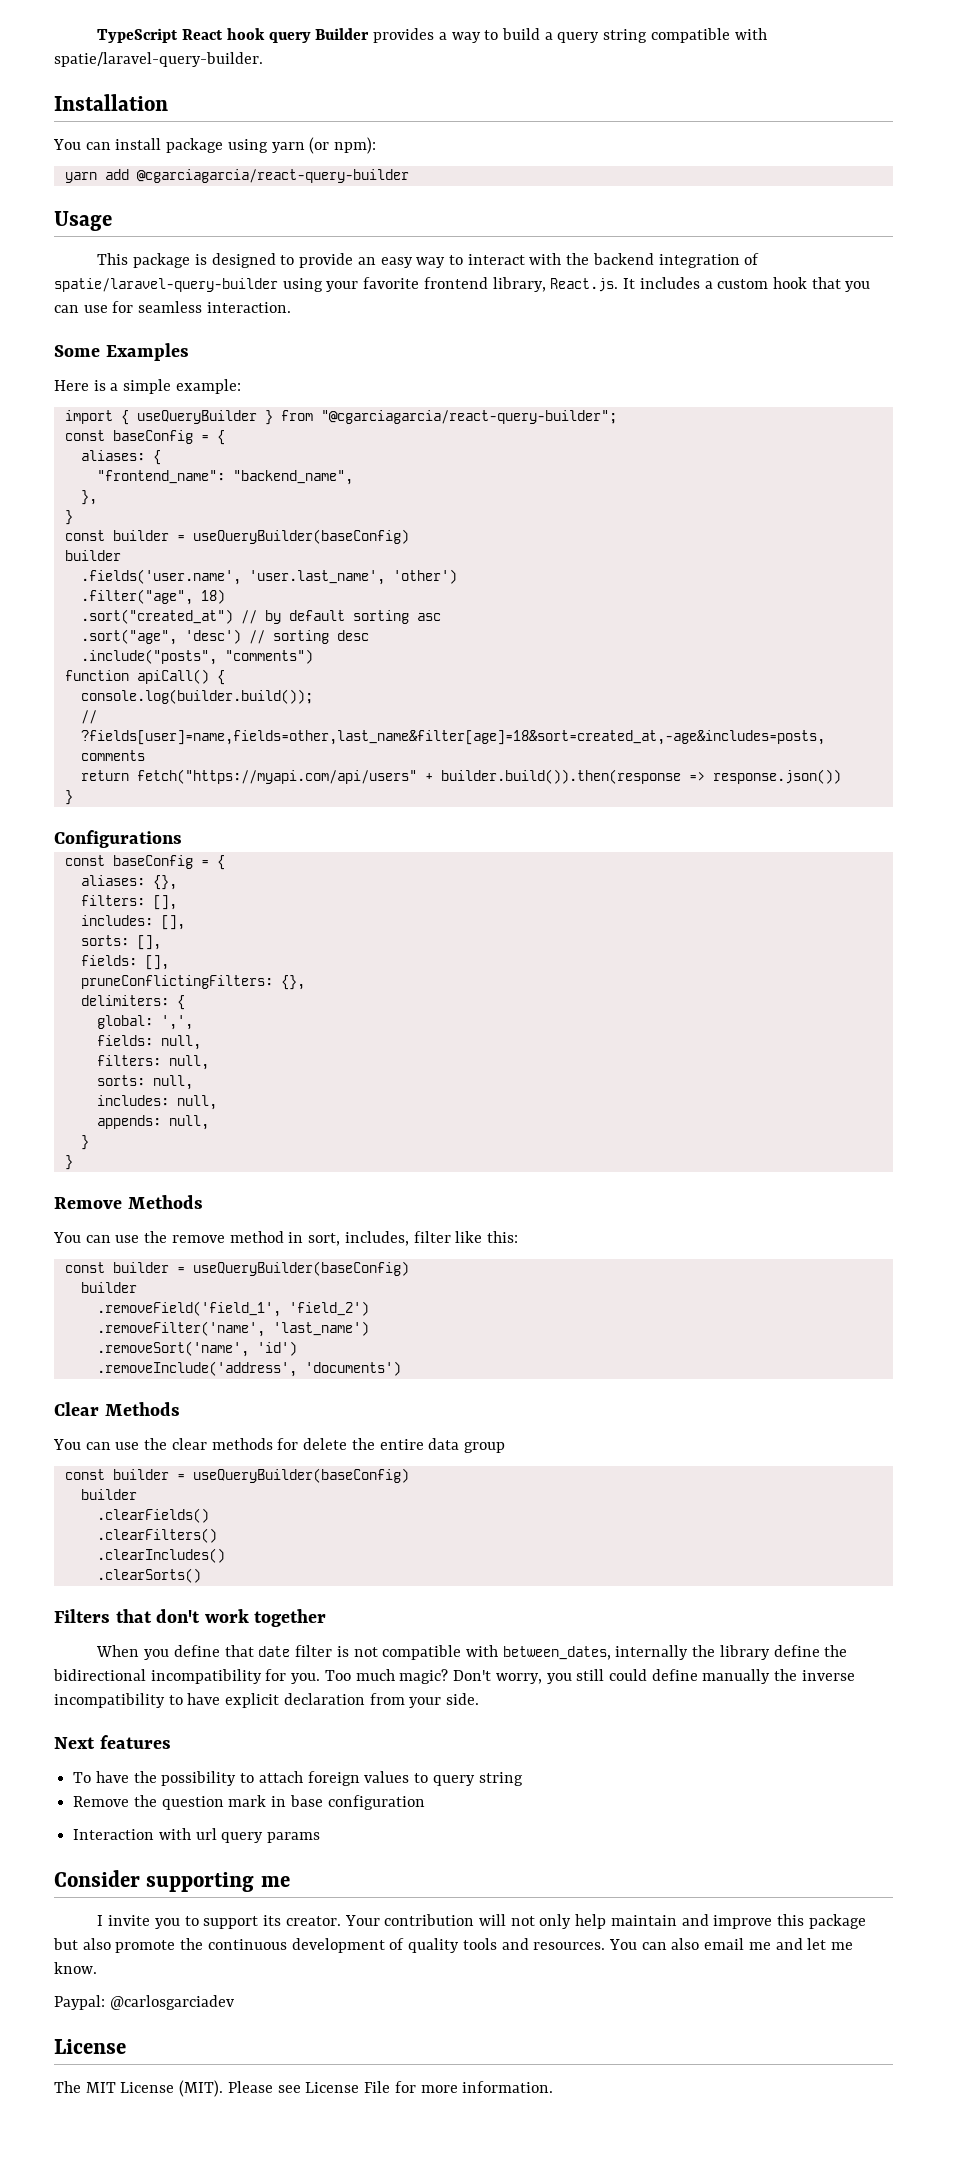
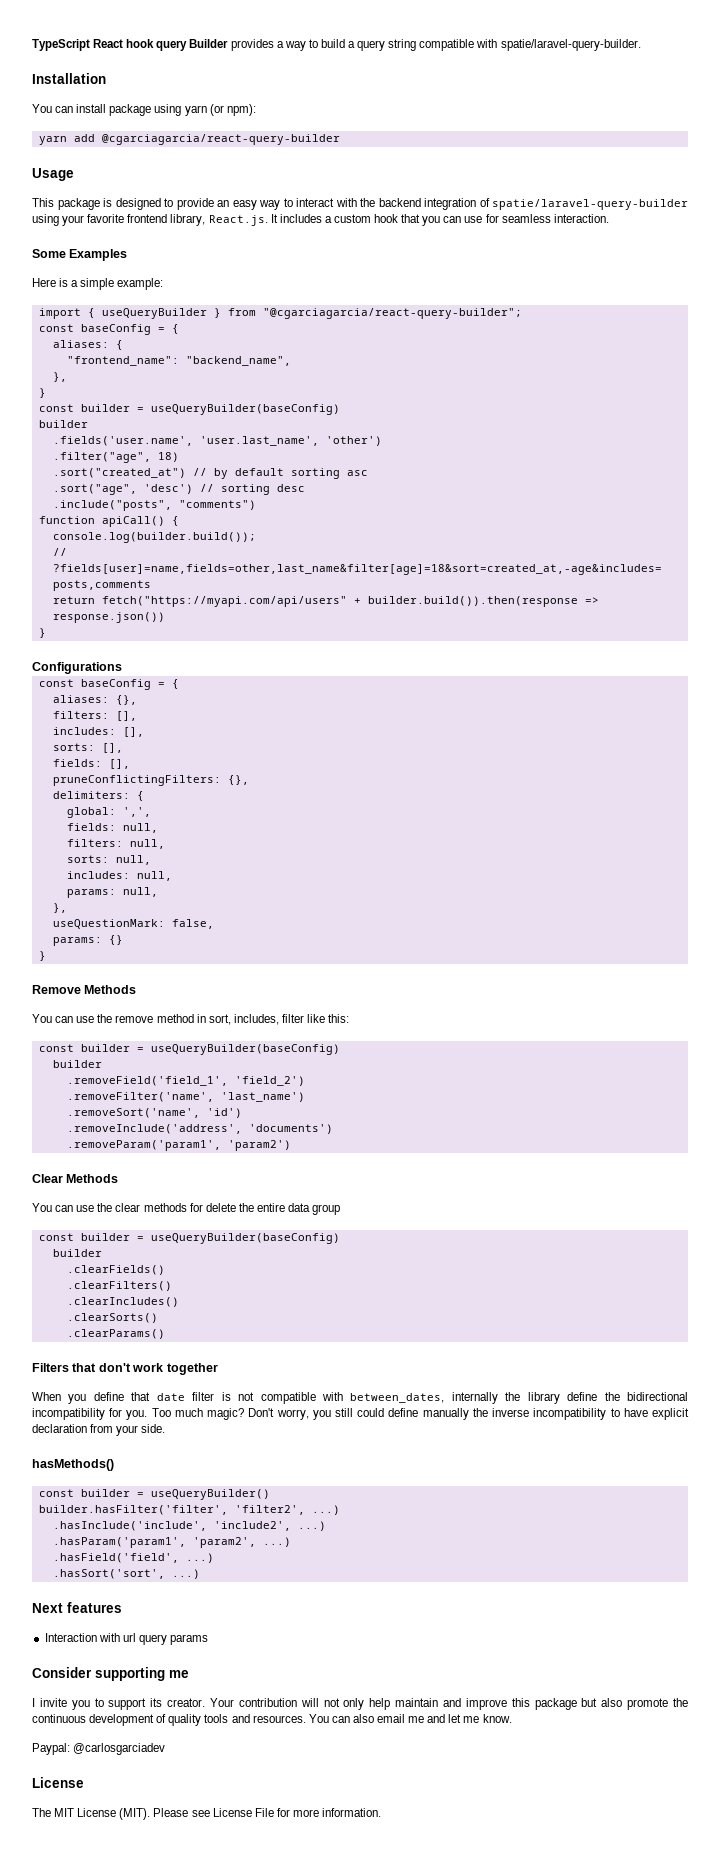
- appends: null,
- }
+ params: null,
+ },
+ useQuestionMark: false,
+ params: {}
+ .removeParam('param1', 'param2')
+ .clearParams()
+ hasMethods()
+ const builder = useQueryBuilder()
+ builder.hasFilter('filter', 'filter2', ...)
+ .hasInclude('include', 'include2', ...)
+ .hasParam('param1', 'param2', ...)
+ .hasField('field', ...)
+ .hasSort('sort', ...)
  Next features
- To have the possibility to attach foreign values to query string
- Remove the question mark in base configuration

